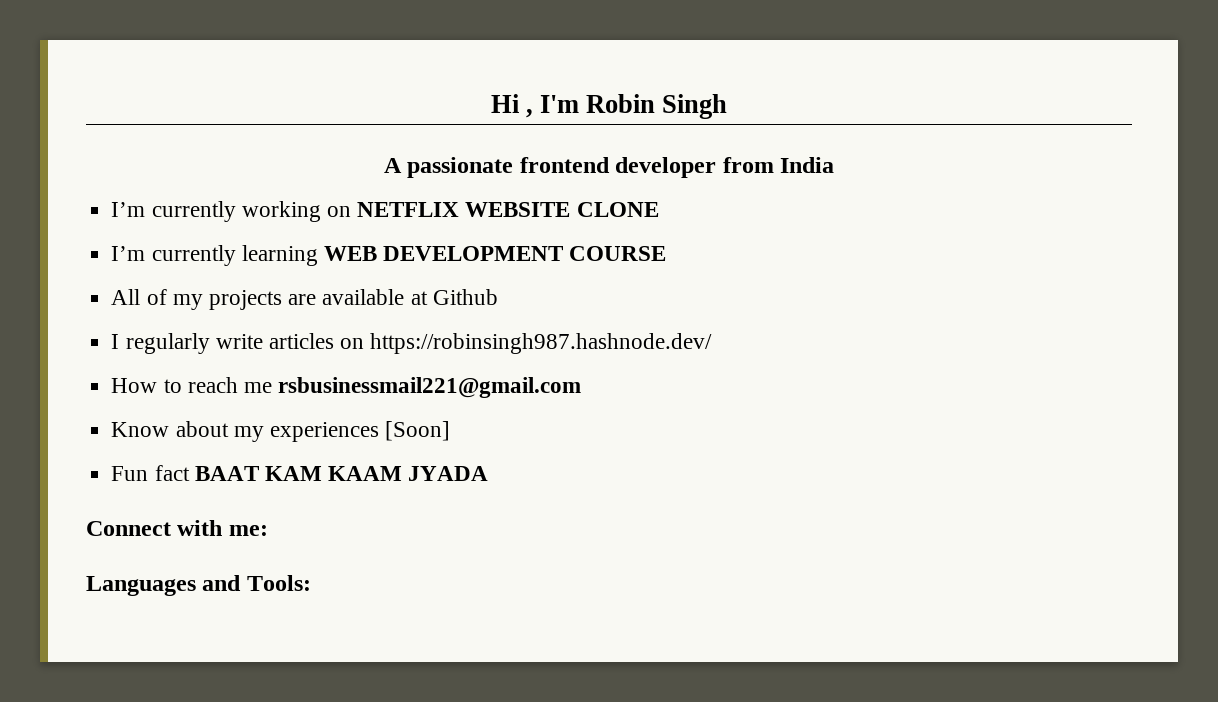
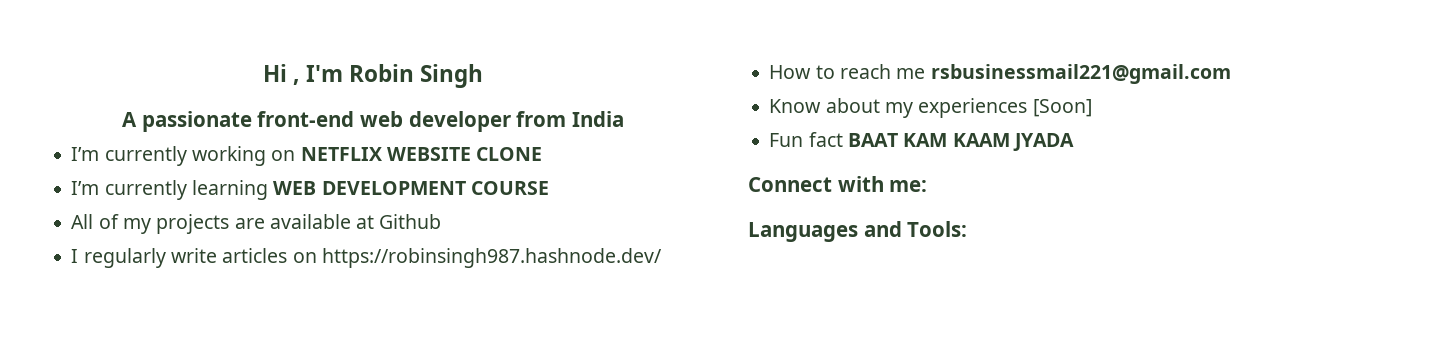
- A passionate frontend developer from India
+ A passionate front-end web developer from India

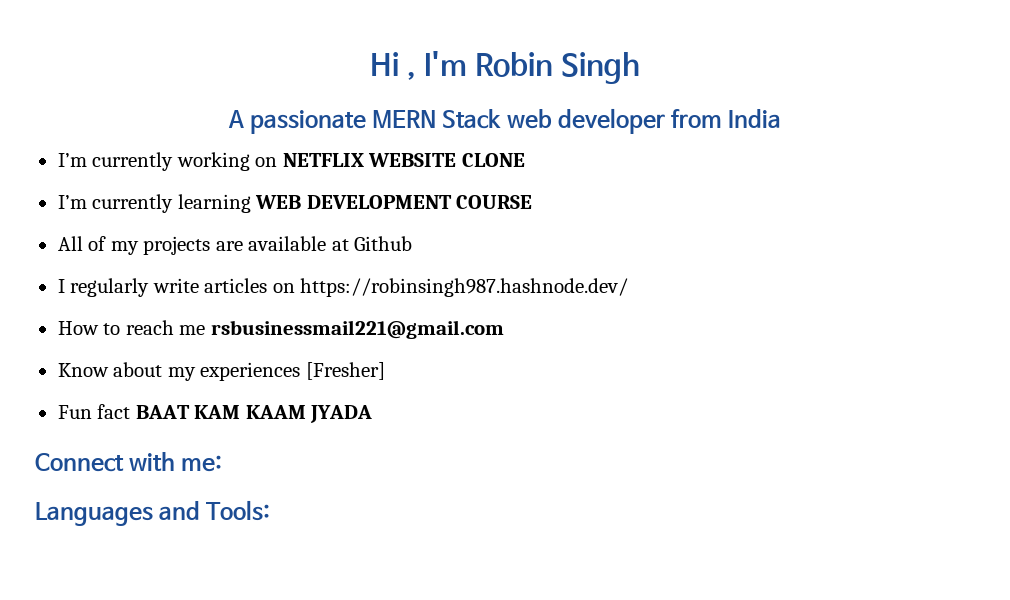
- A passionate front-end web developer from India
+ A passionate MERN Stack web developer from India
- Know about my experiences [Soon]
+ Know about my experiences [Fresher]

